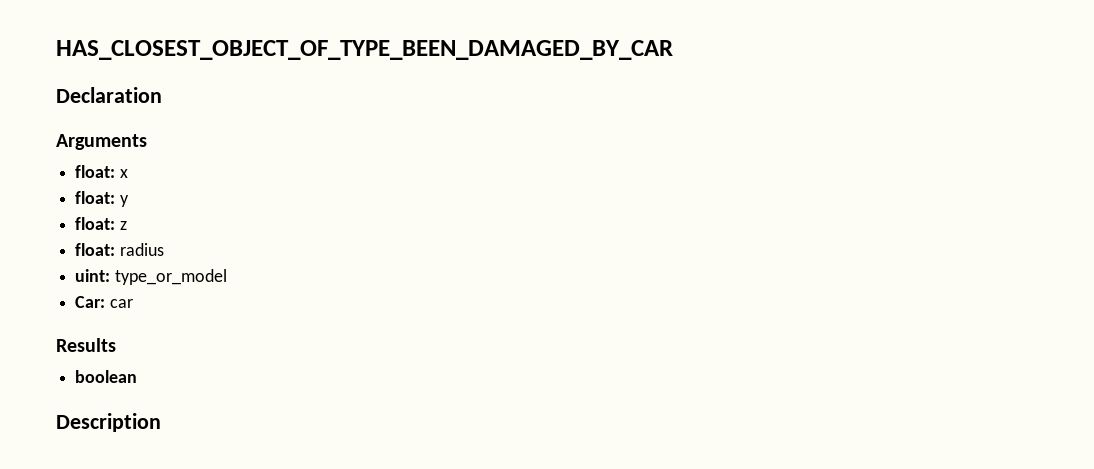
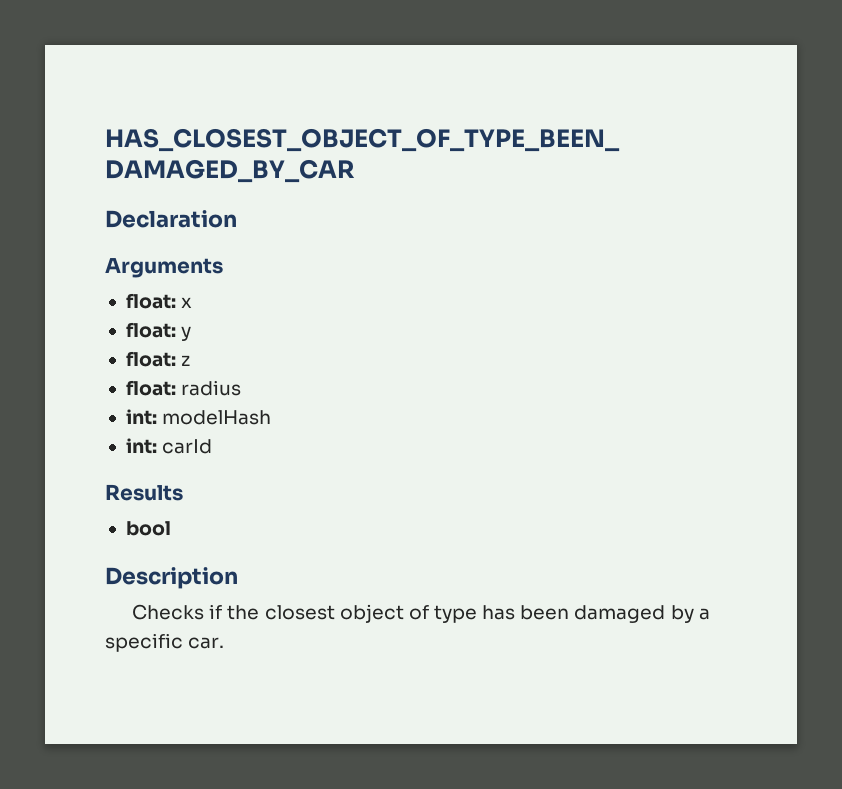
- uint: type_or_model
- Car: car
+ int: modelHash
+ int: carId
- boolean
+ bool
+ Checks if the closest object of type has been damaged by a specific car.

